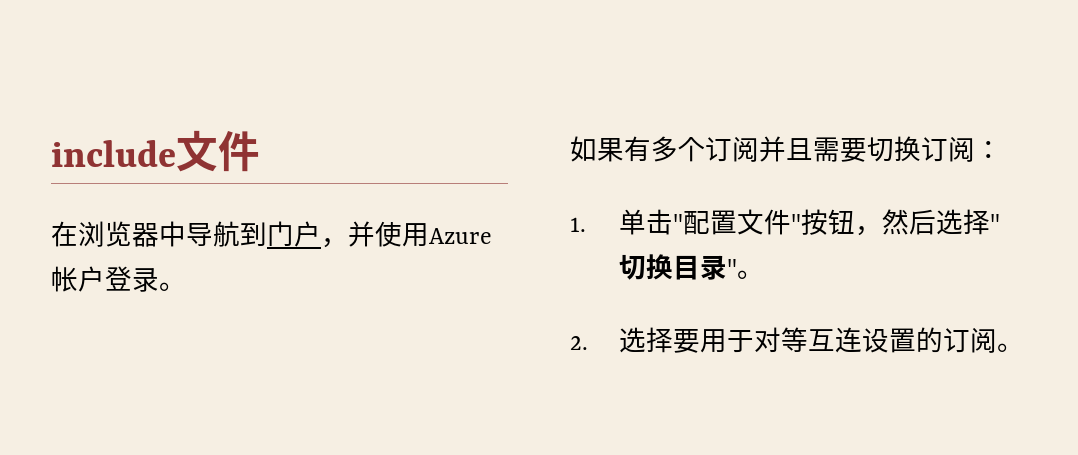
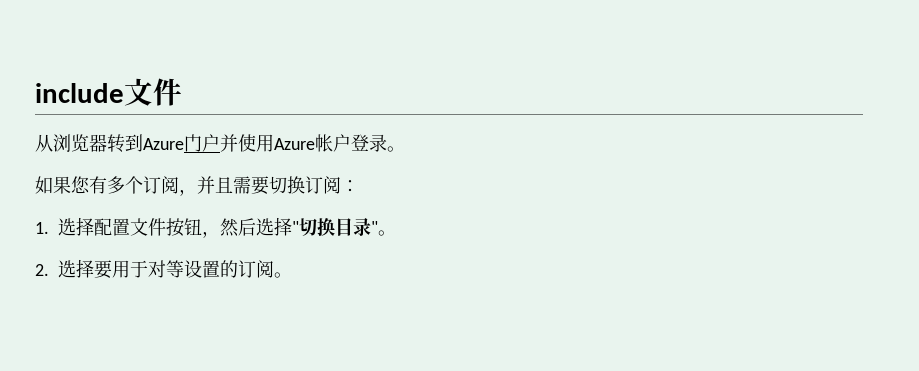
- 在浏览器中导航到门户，并使用Azure帐户登录。
+ 从浏览器转到Azure门户并使用Azure帐户登录。
- 如果有多个订阅并且需要切换订阅：
+ 如果您有多个订阅，并且需要切换订阅：
- 1.单击"配置文件"按钮，然后选择"切换目录"。
+ 1.选择配置文件按钮，然后选择"切换目录"。
- 2.选择要用于对等互连设置的订阅。
+ 2.选择要用于对等设置的订阅。

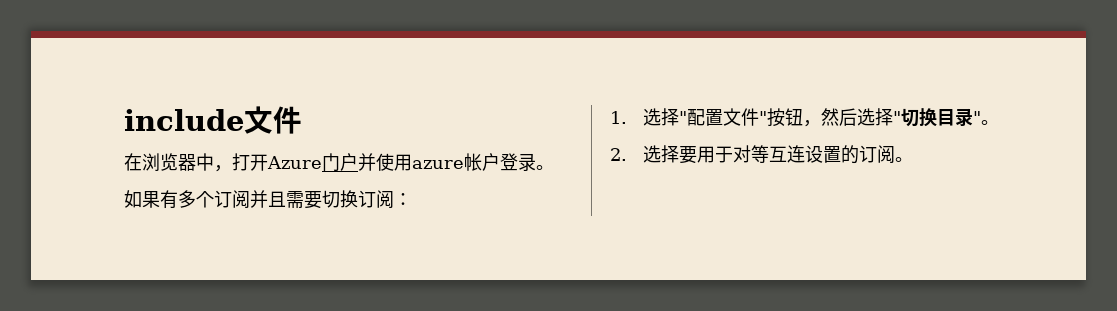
- 从浏览器转到Azure门户并使用Azure帐户登录。
+ 在浏览器中，打开Azure门户并使用azure帐户登录。
- 如果您有多个订阅，并且需要切换订阅：
+ 如果有多个订阅并且需要切换订阅：
- 1.选择配置文件按钮，然后选择"切换目录"。
+ 1.选择"配置文件"按钮，然后选择"切换目录"。
- 2.选择要用于对等设置的订阅。
+ 2.选择要用于对等互连设置的订阅。

